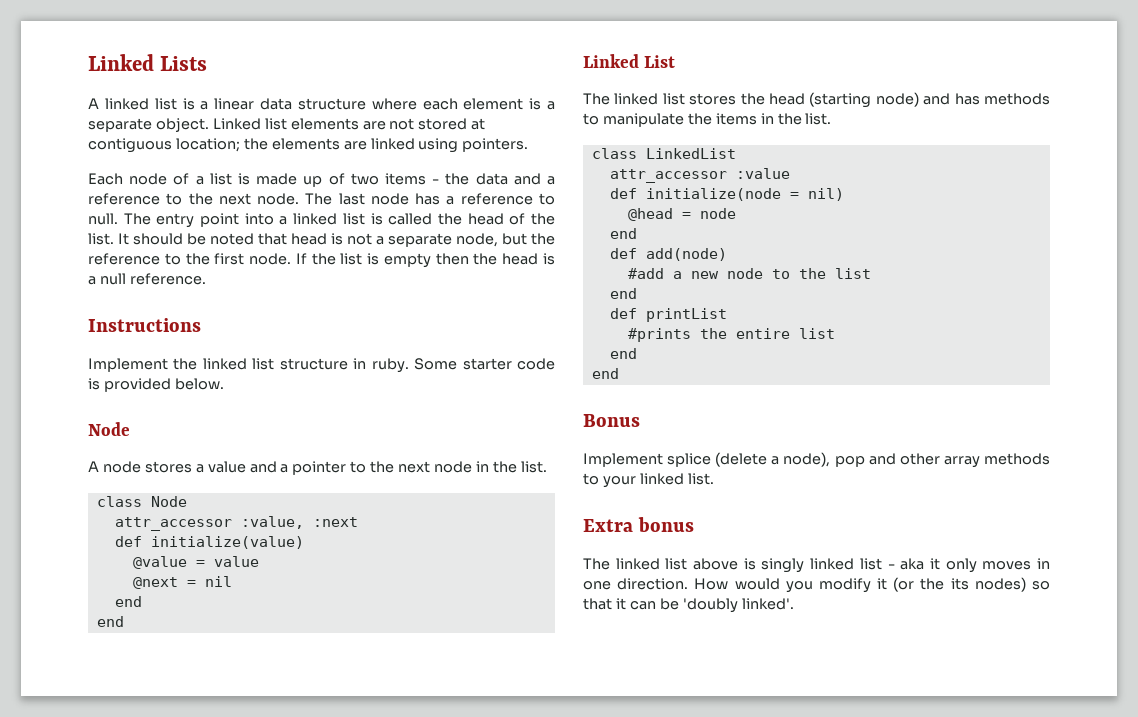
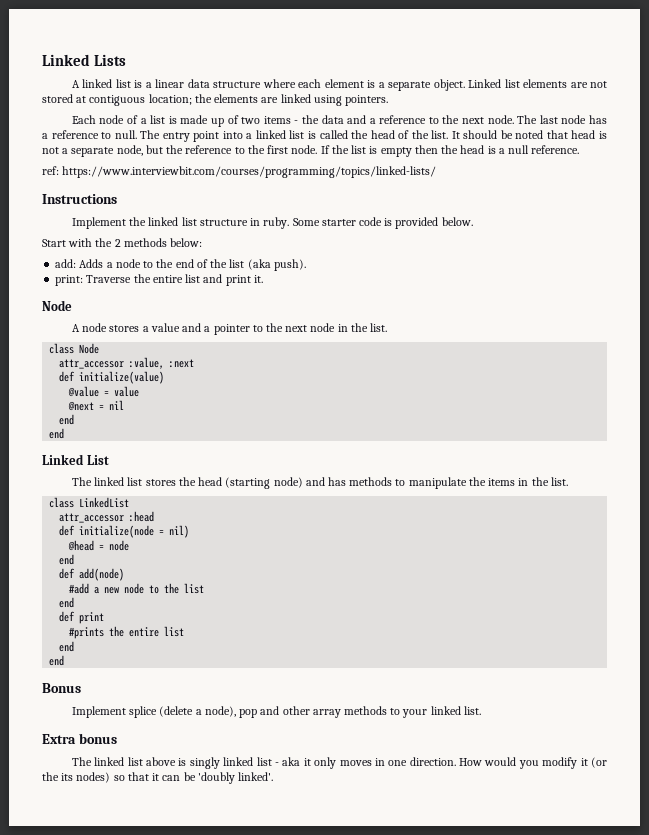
+ ref: https://www.interviewbit.com/courses/programming/topics/linked-lists/
+ Start with the 2 methods below:
+ add: Adds a node to the end of the list (aka push).
+ print: Traverse the entire list and print it.
- attr_accessor :value
+ attr_accessor :head
- def printList
+ def print

